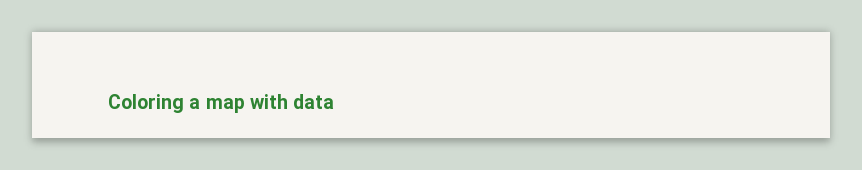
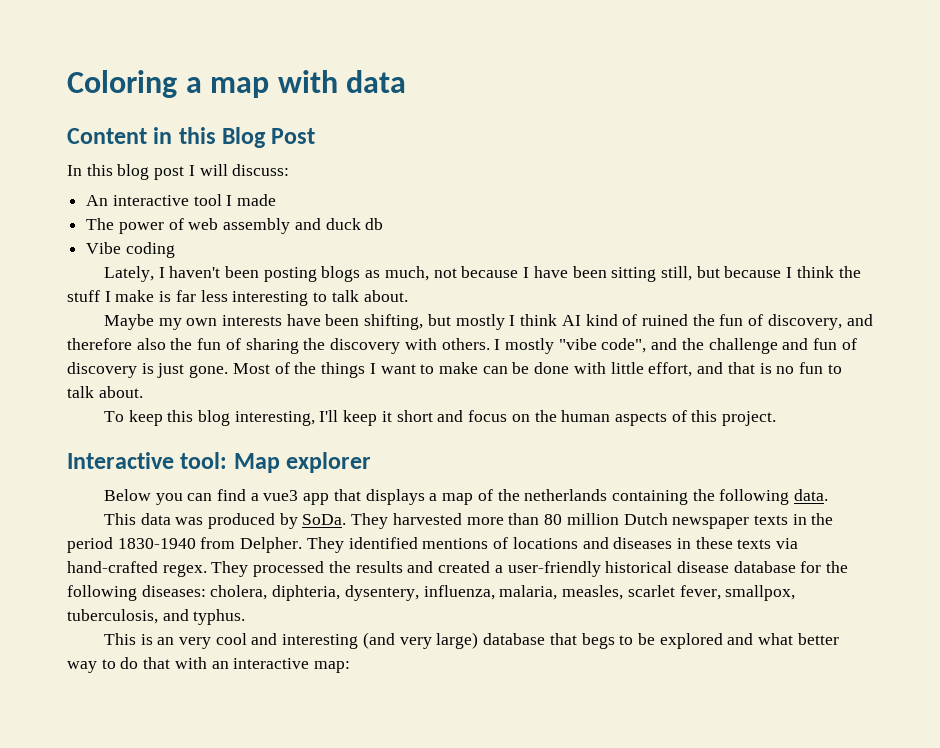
+ Content in this Blog Post
+ In this blog post I will discuss:
+ An interactive tool I made
+ The power of web assembly and duck db
+ Vibe coding
+ Lately, I haven't been posting blogs as much, not because I have been sitting still, but because I think the stuff I make is far less interesting to talk about.
+ Maybe my own interests have been shifting, but mostly I think AI kind of ruined the fun of discovery, and therefore also the fun of sharing the discovery with others. I mostly "vibe code", and the challenge and fun of discovery is just gone. Most of the things I want to make can be done with little effort, and that is no fun to talk about.
+ To keep this blog interesting, I'll keep it short and focus on the human aspects of this project.
+ Interactive tool: Map explorer
+ Below you can find a vue3 app that displays a map of the netherlands containing the following data.
+ This data was produced by SoDa. They harvested more than 80 million Dutch newspaper texts in the period 1830-1940 from Delpher. They identified mentions of locations and diseases in these texts via hand-crafted regex. They processed the results and created a user-friendly historical disease database for the following diseases: cholera, diphteria, dysentery, influenza, malaria, measles, scarlet fever, smallpox, tuberculosis, and typhus.
+ This is an very cool and interesting (and very large) database that begs to be explored and what better way to do that with an interactive map:

